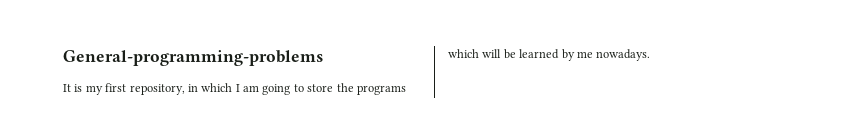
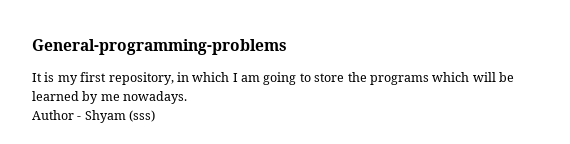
+ Author - Shyam (sss)

